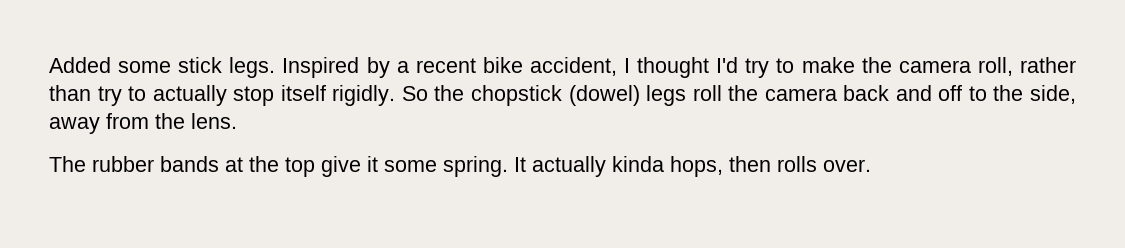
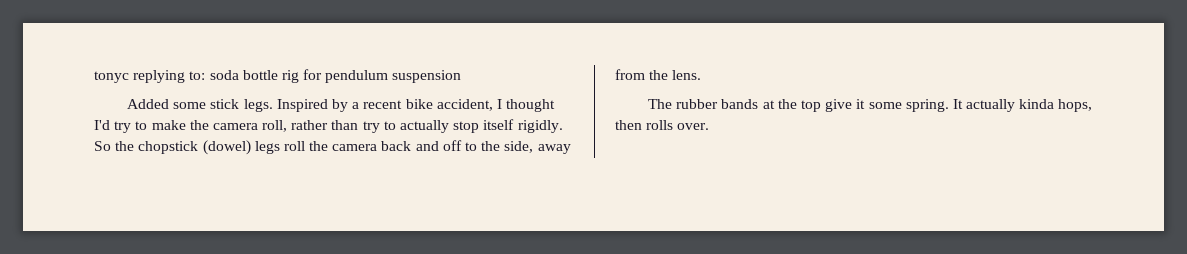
+ tonyc replying to: soda bottle rig for pendulum suspension

